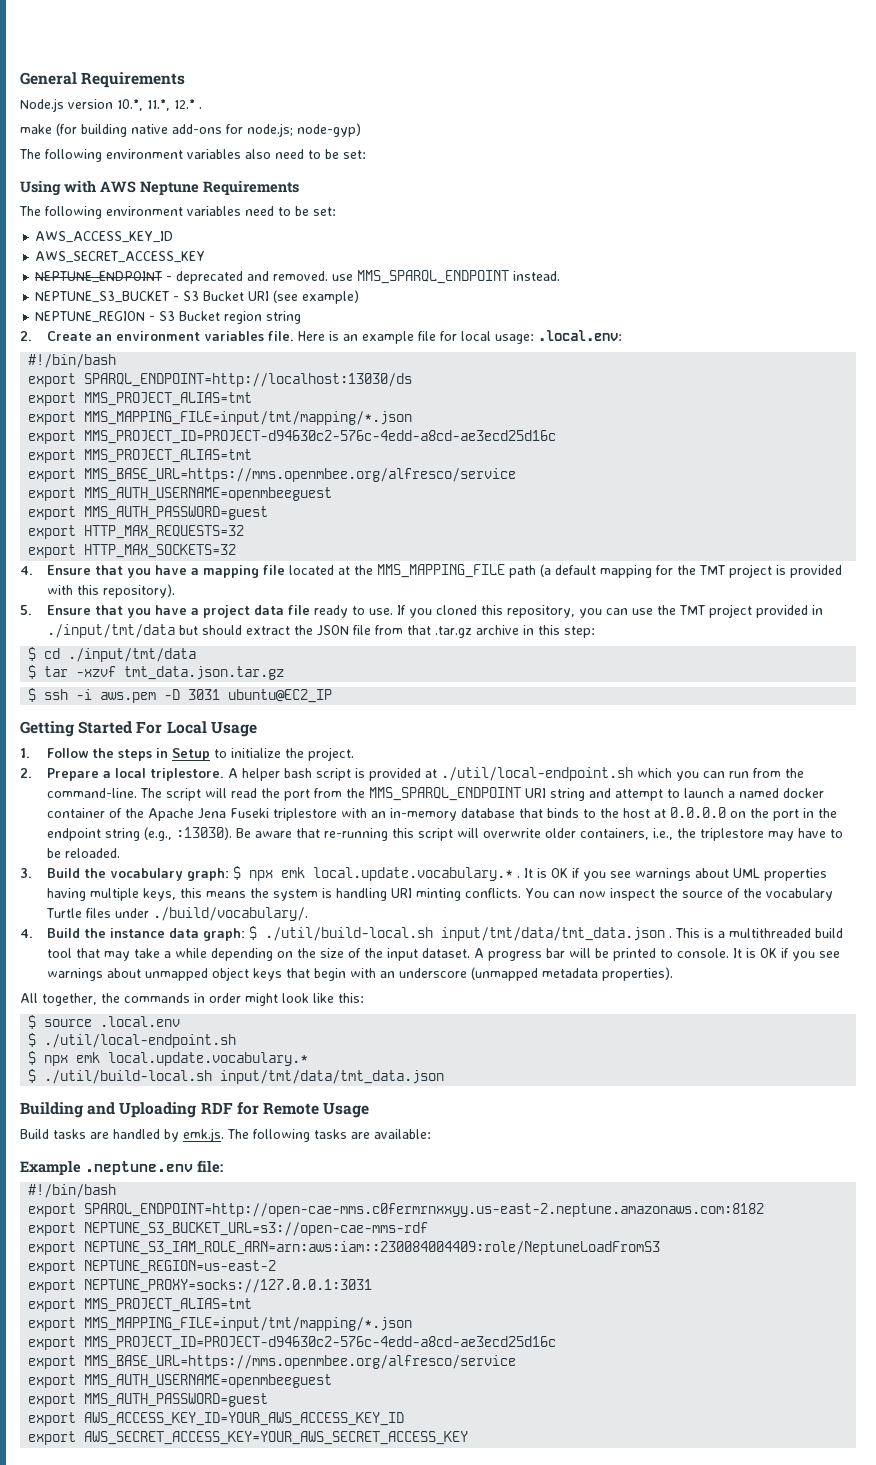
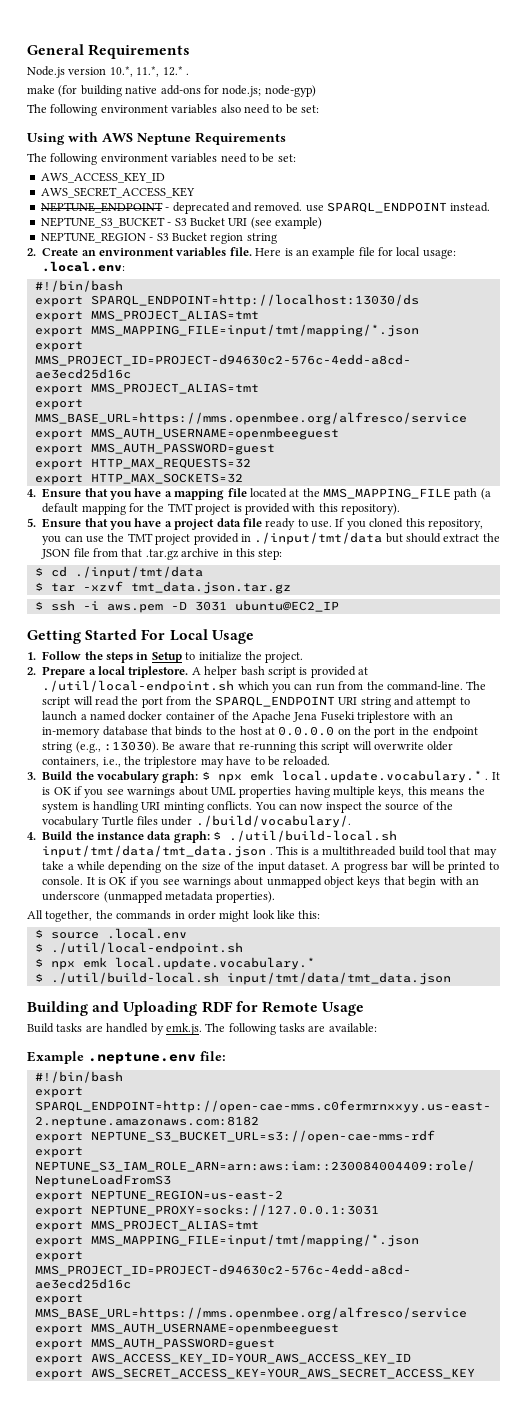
- NEPTUNE_ENDPOINT - deprecated and removed. use MMS_SPARQL_ENDPOINT instead.
+ NEPTUNE_ENDPOINT - deprecated and removed. use SPARQL_ENDPOINT instead.
- The script will read the port from the MMS_SPARQL_ENDPOINT URI string and attempt to launch a named docker container of the Apache Jena Fuseki triplestore with an in-memory database that binds to the host at 0.0.0.0 on the port in the endpoint string (e.g., :13030).
+ The script will read the port from the SPARQL_ENDPOINT URI string and attempt to launch a named docker container of the Apache Jena Fuseki triplestore with an in-memory database that binds to the host at 0.0.0.0 on the port in the endpoint string (e.g., :13030).

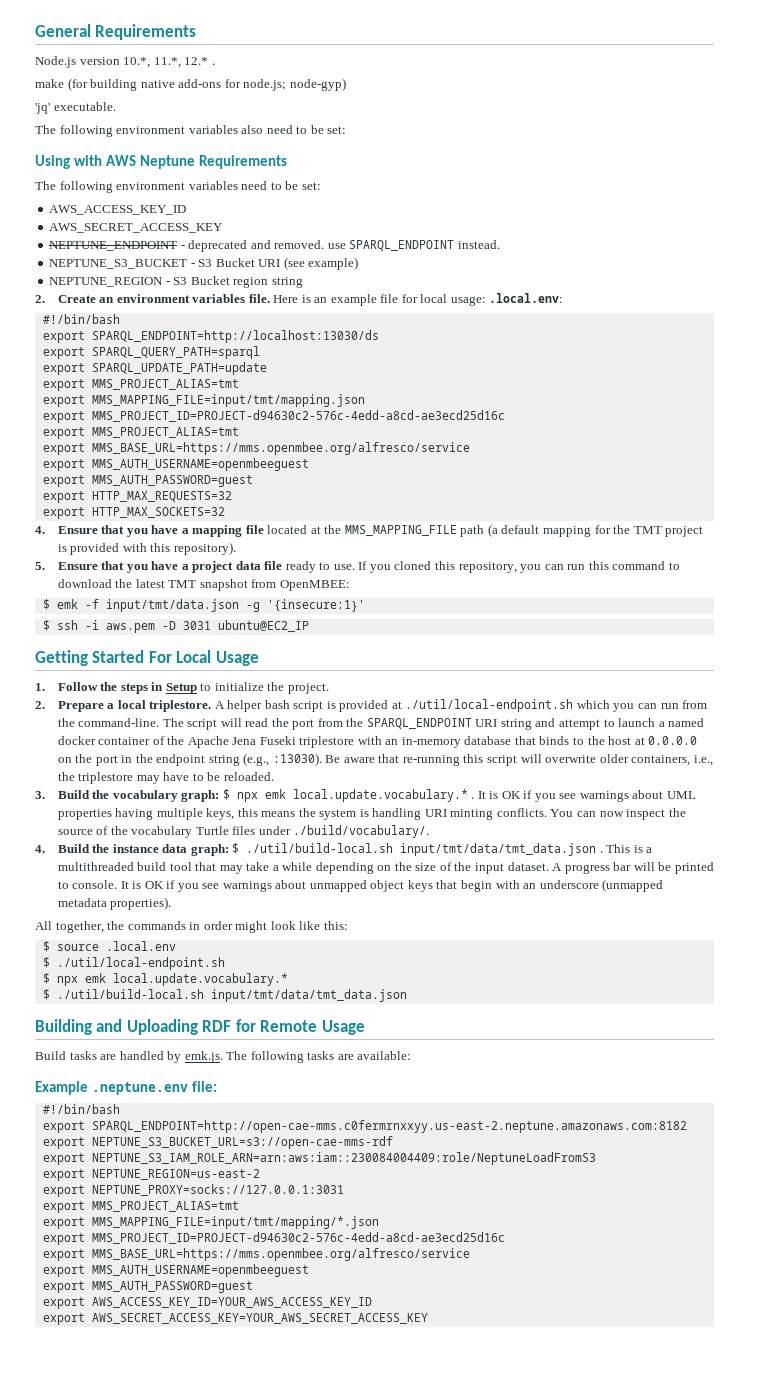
+ 'jq' executable.
  export SPARQL_ENDPOINT=http://localhost:13030/ds
+ export SPARQL_QUERY_PATH=sparql
+ export SPARQL_UPDATE_PATH=update
  export MMS_PROJECT_ALIAS=tmt
- export MMS_MAPPING_FILE=input/tmt/mapping/*.json
+ export MMS_MAPPING_FILE=input/tmt/mapping.json
- If you cloned this repository, you can use the TMT project provided in ./input/tmt/data but should extract the JSON file from that .tar.gz archive in this step:
- $ cd ./input/tmt/data
- $ tar -xzvf tmt_data.json.tar.gz
+ If you cloned this repository, you can run this command to download the latest TMT snapshot from OpenMBEE:
+ $ emk -f input/tmt/data.json -g '{insecure:1}'

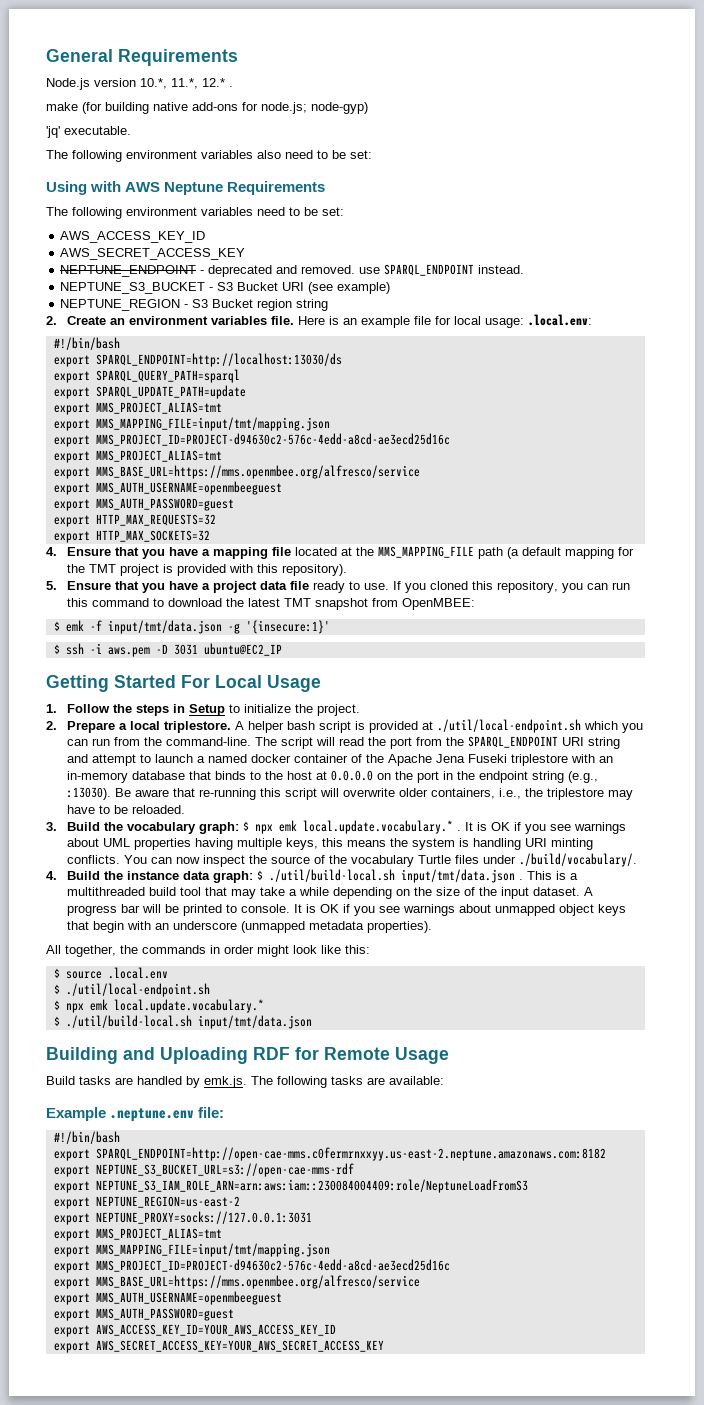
- 4. Build the instance data graph: $ ./util/build-local.sh input/tmt/data/tmt_data.json .
+ 4. Build the instance data graph: $ ./util/build-local.sh input/tmt/data.json .
  $ ./util/local-endpoint.sh
  $ npx emk local.update.vocabulary.*
- $ ./util/build-local.sh input/tmt/data/tmt_data.json
+ $ ./util/build-local.sh input/tmt/data.json
  export NEPTUNE_PROXY=socks://127.0.0.1:3031
  export MMS_PROJECT_ALIAS=tmt
- export MMS_MAPPING_FILE=input/tmt/mapping/*.json
+ export MMS_MAPPING_FILE=input/tmt/mapping.json

